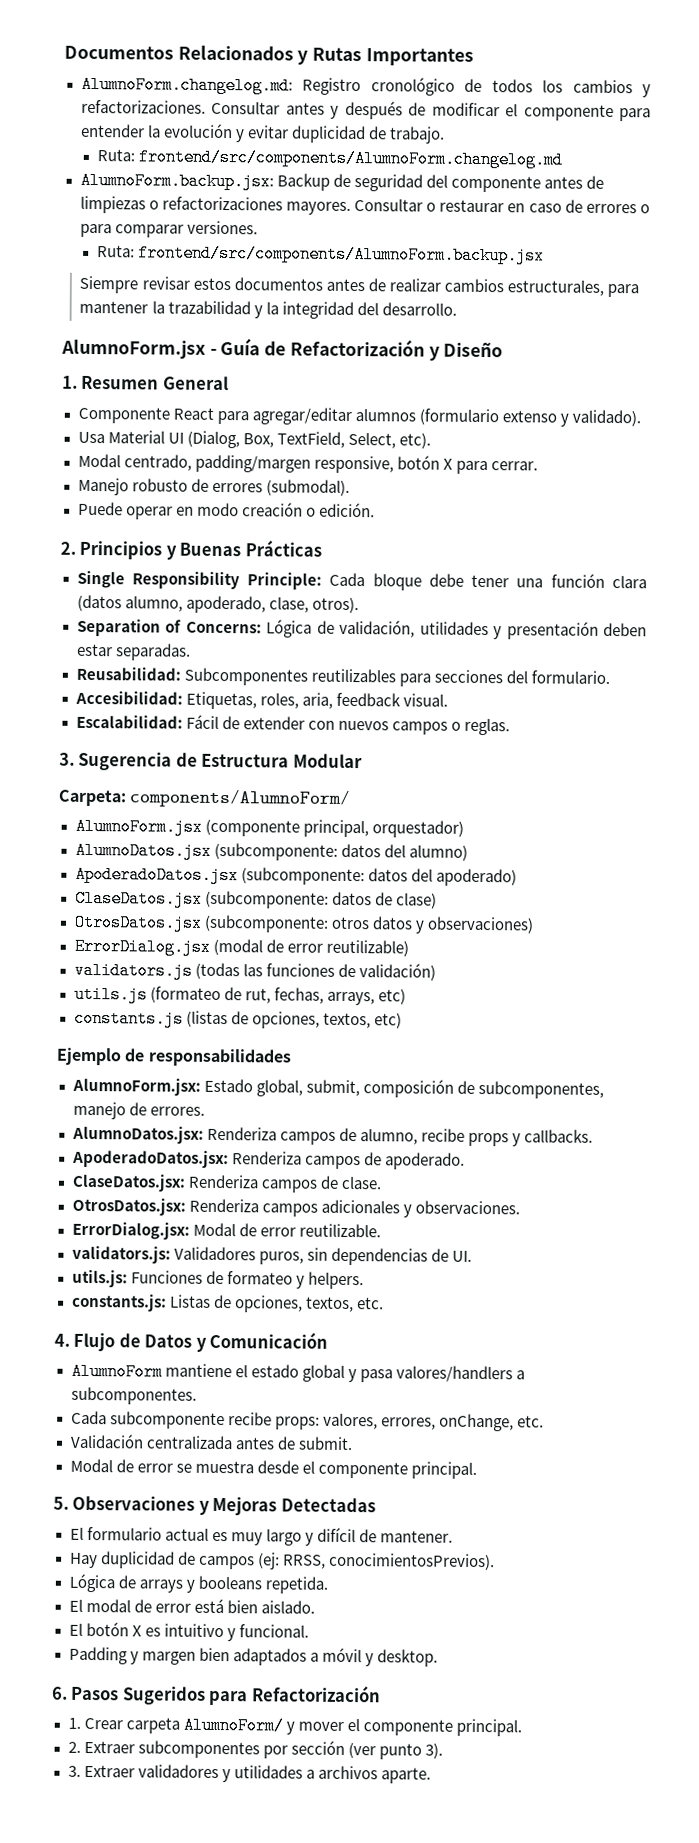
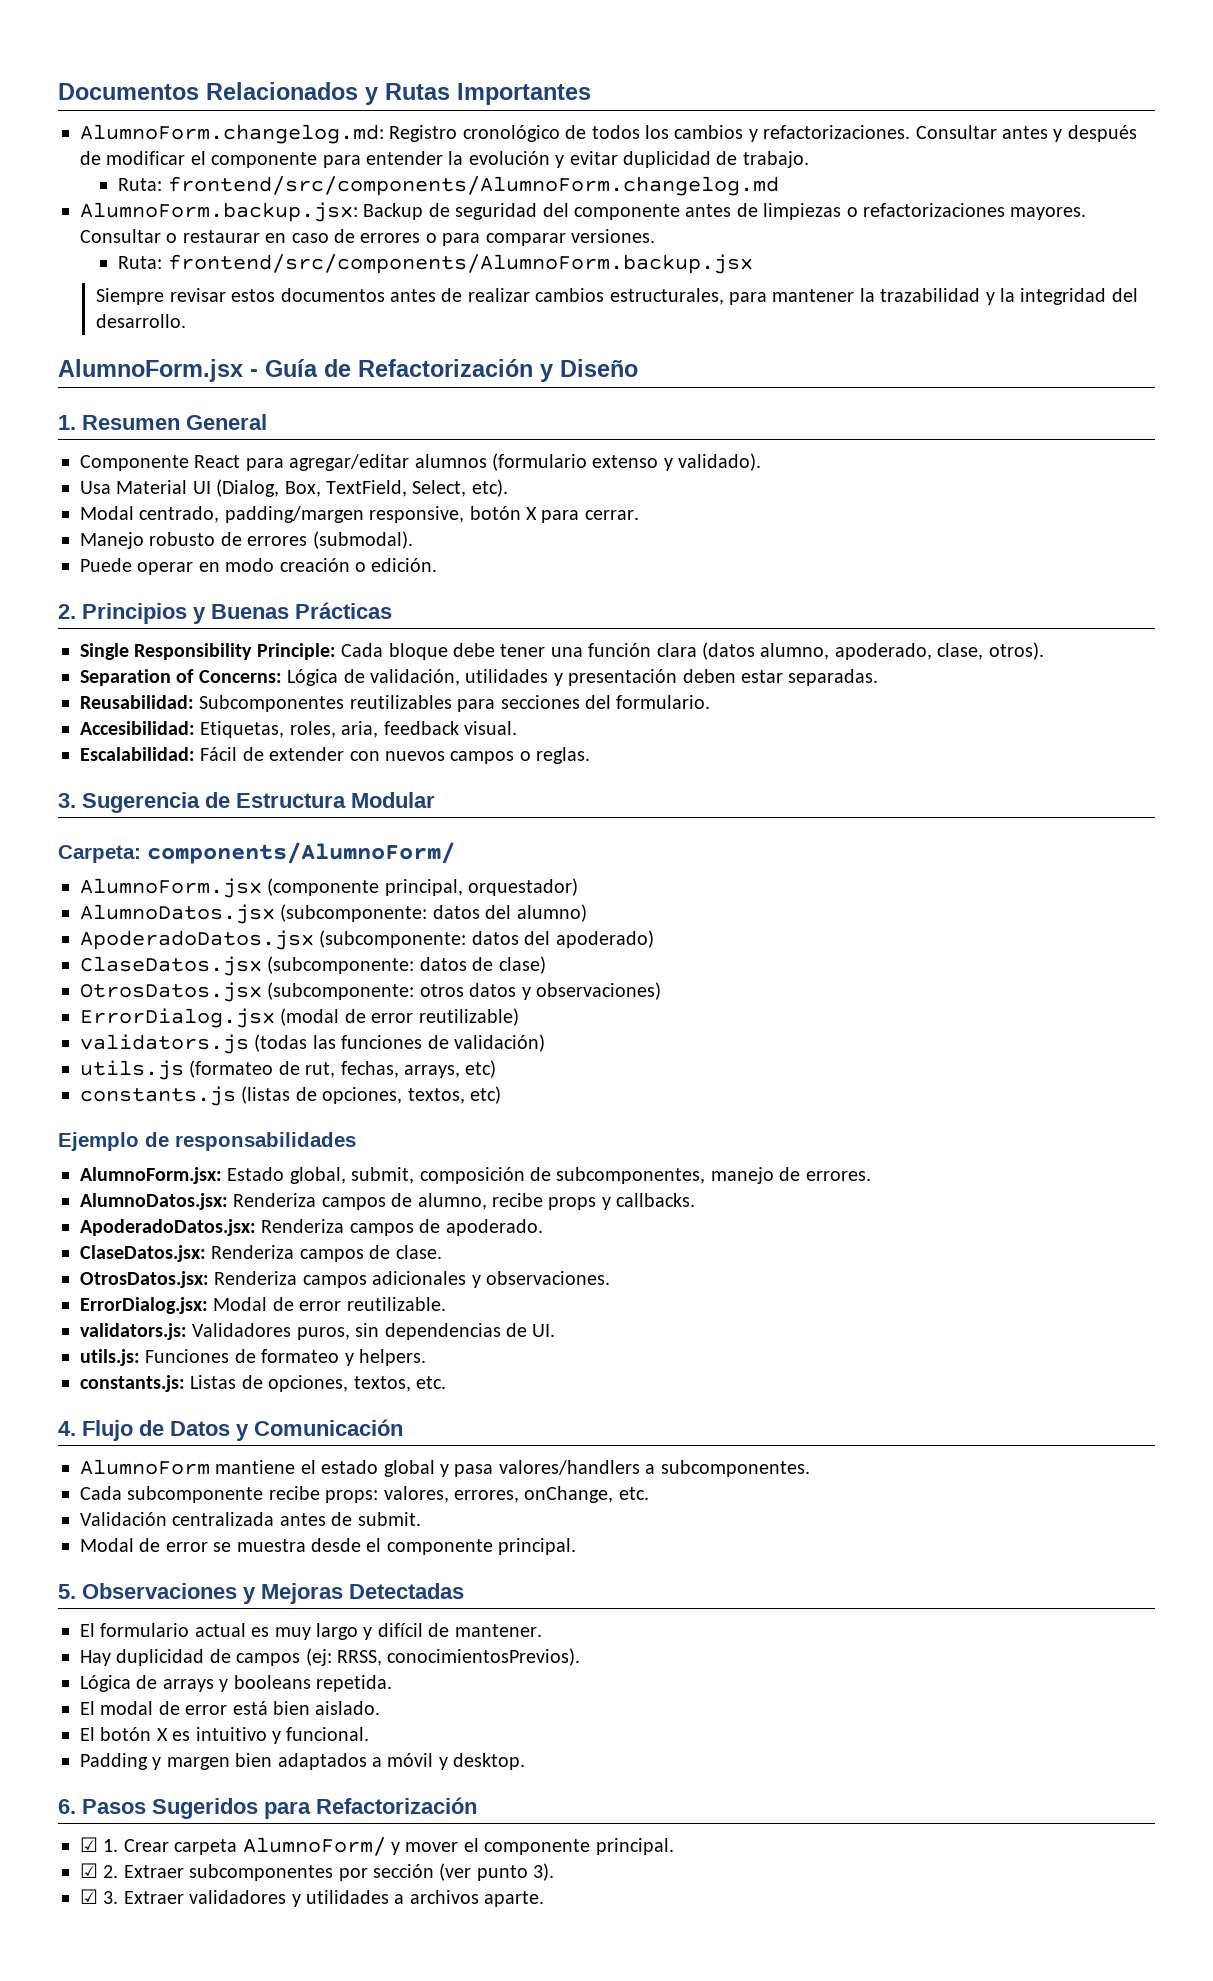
- 1. Crear carpeta AlumnoForm/ y mover el componente principal.
+ ☑ 1. Crear carpeta AlumnoForm/ y mover el componente principal.
- 2. Extraer subcomponentes por sección (ver punto 3).
+ ☑ 2. Extraer subcomponentes por sección (ver punto 3).
- 3. Extraer validadores y utilidades a archivos aparte.
+ ☑ 3. Extraer validadores y utilidades a archivos aparte.

